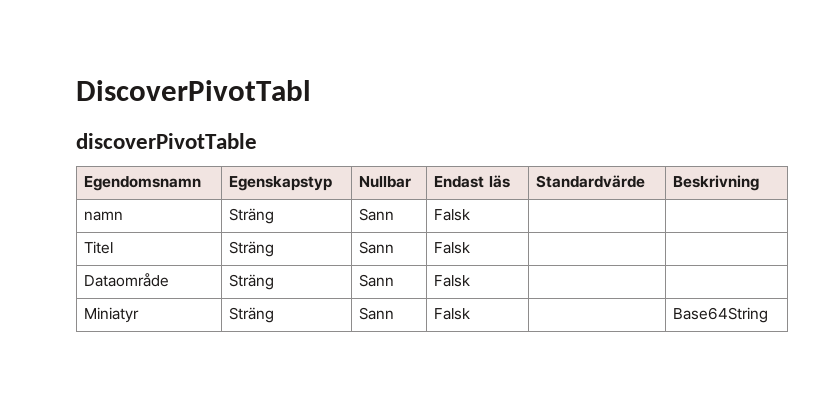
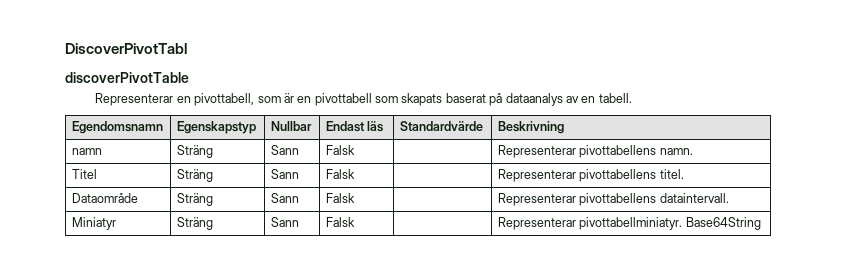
+ Representerar en pivottabell, som är en pivottabell som skapats baserat på dataanalys av en tabell.
- namn | Sträng | Sann | Falsk | |
+ namn | Sträng | Sann | Falsk | | Representerar pivottabellens namn.
- Titel | Sträng | Sann | Falsk | |
+ Titel | Sträng | Sann | Falsk | | Representerar pivottabellens titel.
- Dataområde | Sträng | Sann | Falsk | |
+ Dataområde | Sträng | Sann | Falsk | | Representerar pivottabellens dataintervall.
- Miniatyr | Sträng | Sann | Falsk | | Base64String
+ Miniatyr | Sträng | Sann | Falsk | | Representerar pivottabellminiatyr. Base64String

